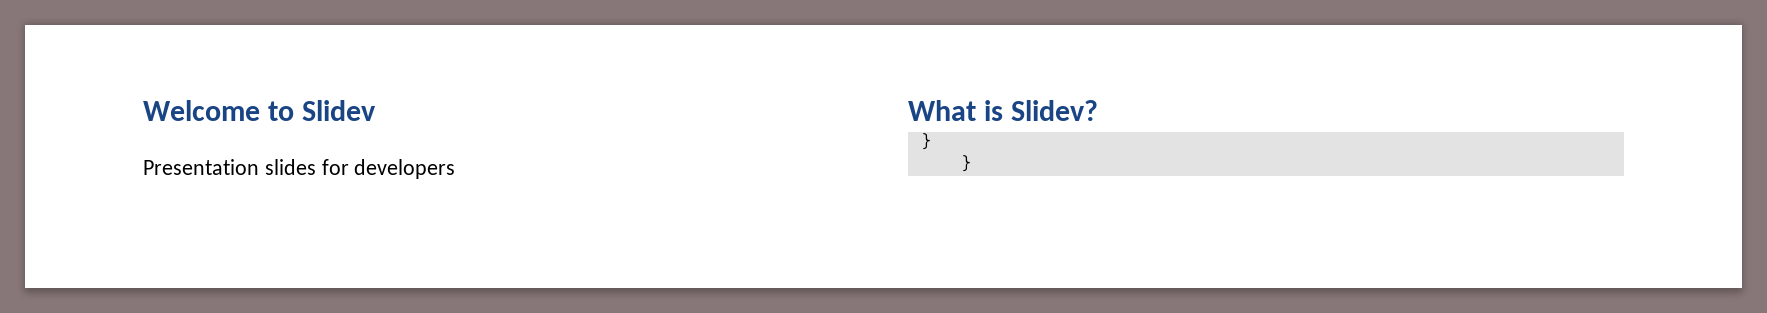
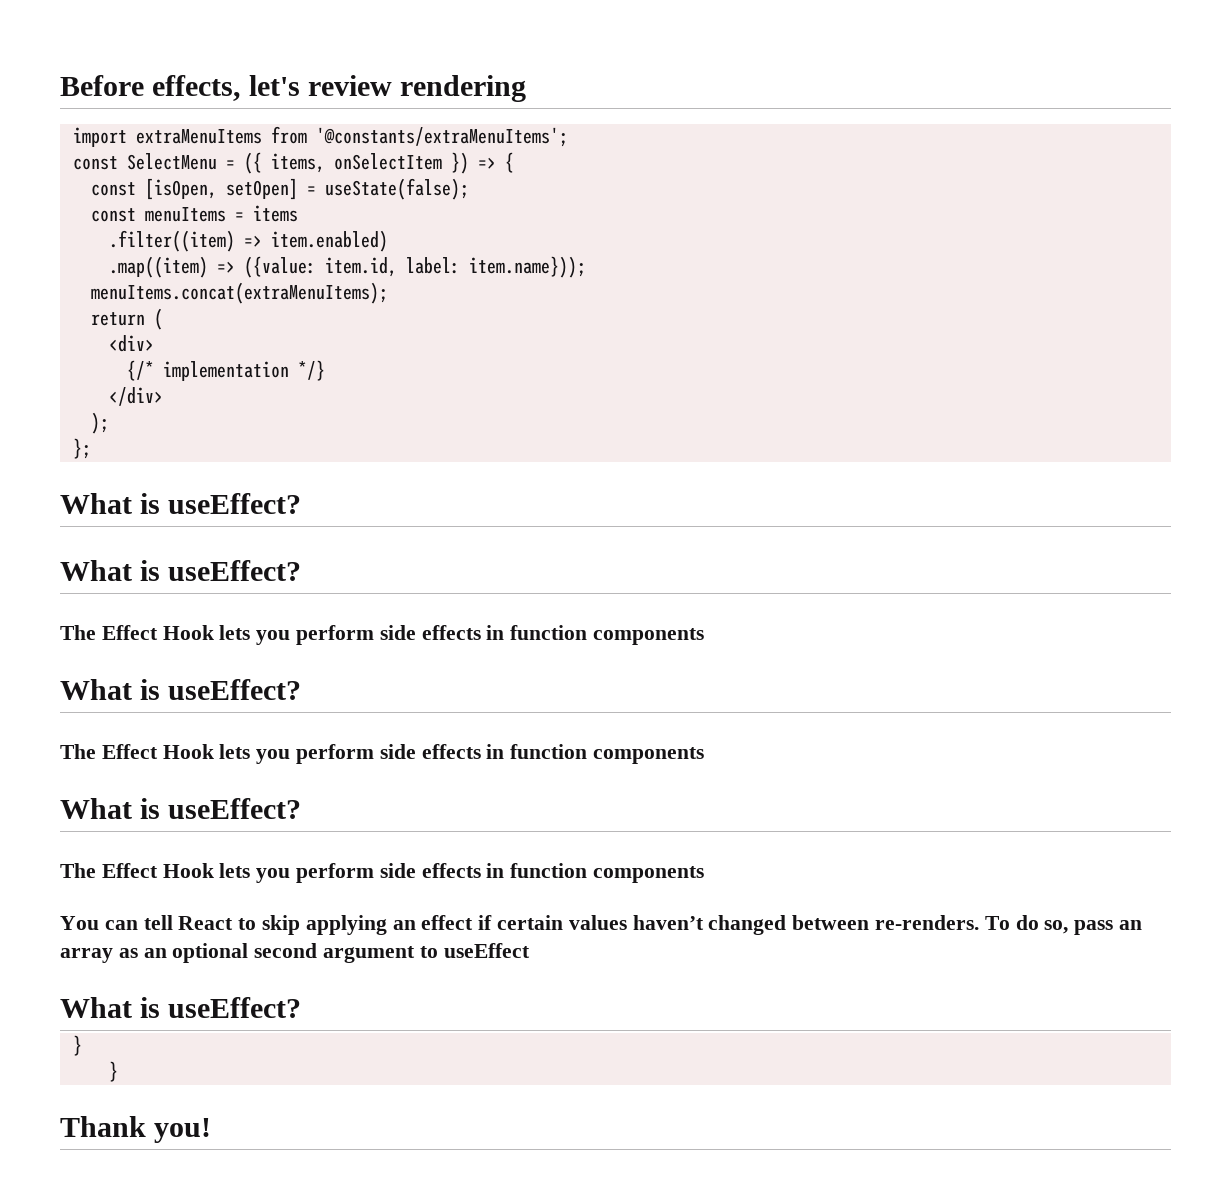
- Welcome to Slidev
- Presentation slides for developers
- What is Slidev?
+ Before effects, let's review rendering
+ import extraMenuItems from '@constants/extraMenuItems';
+ const SelectMenu = ({ items, onSelectItem }) => {
+ const [isOpen, setOpen] = useState(false);
+ const menuItems = items
+ .filter((item) => item.enabled)
+ .map((item) => ({value: item.id, label: item.name}));
+ menuItems.concat(extraMenuItems);
+ return (
+ <div>
+ {/* implementation */}
+ </div>
+ );
+ };
+ What is useEffect?
+ What is useEffect?
+ The Effect Hook lets you perform side effects in function components
+ What is useEffect?
+ The Effect Hook lets you perform side effects in function components
+ What is useEffect?
+ The Effect Hook lets you perform side effects in function components
+ You can tell React to skip applying an effect if certain values haven’t changed between re-renders. To do so, pass an array as an optional second argument to useEffect
+ What is useEffect?
+ Thank you!

